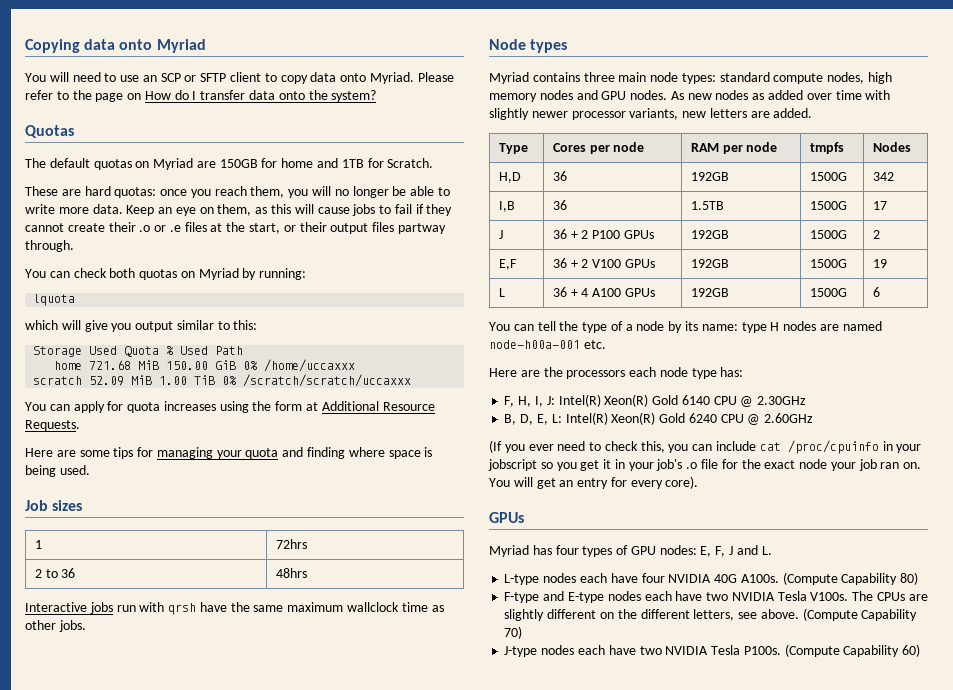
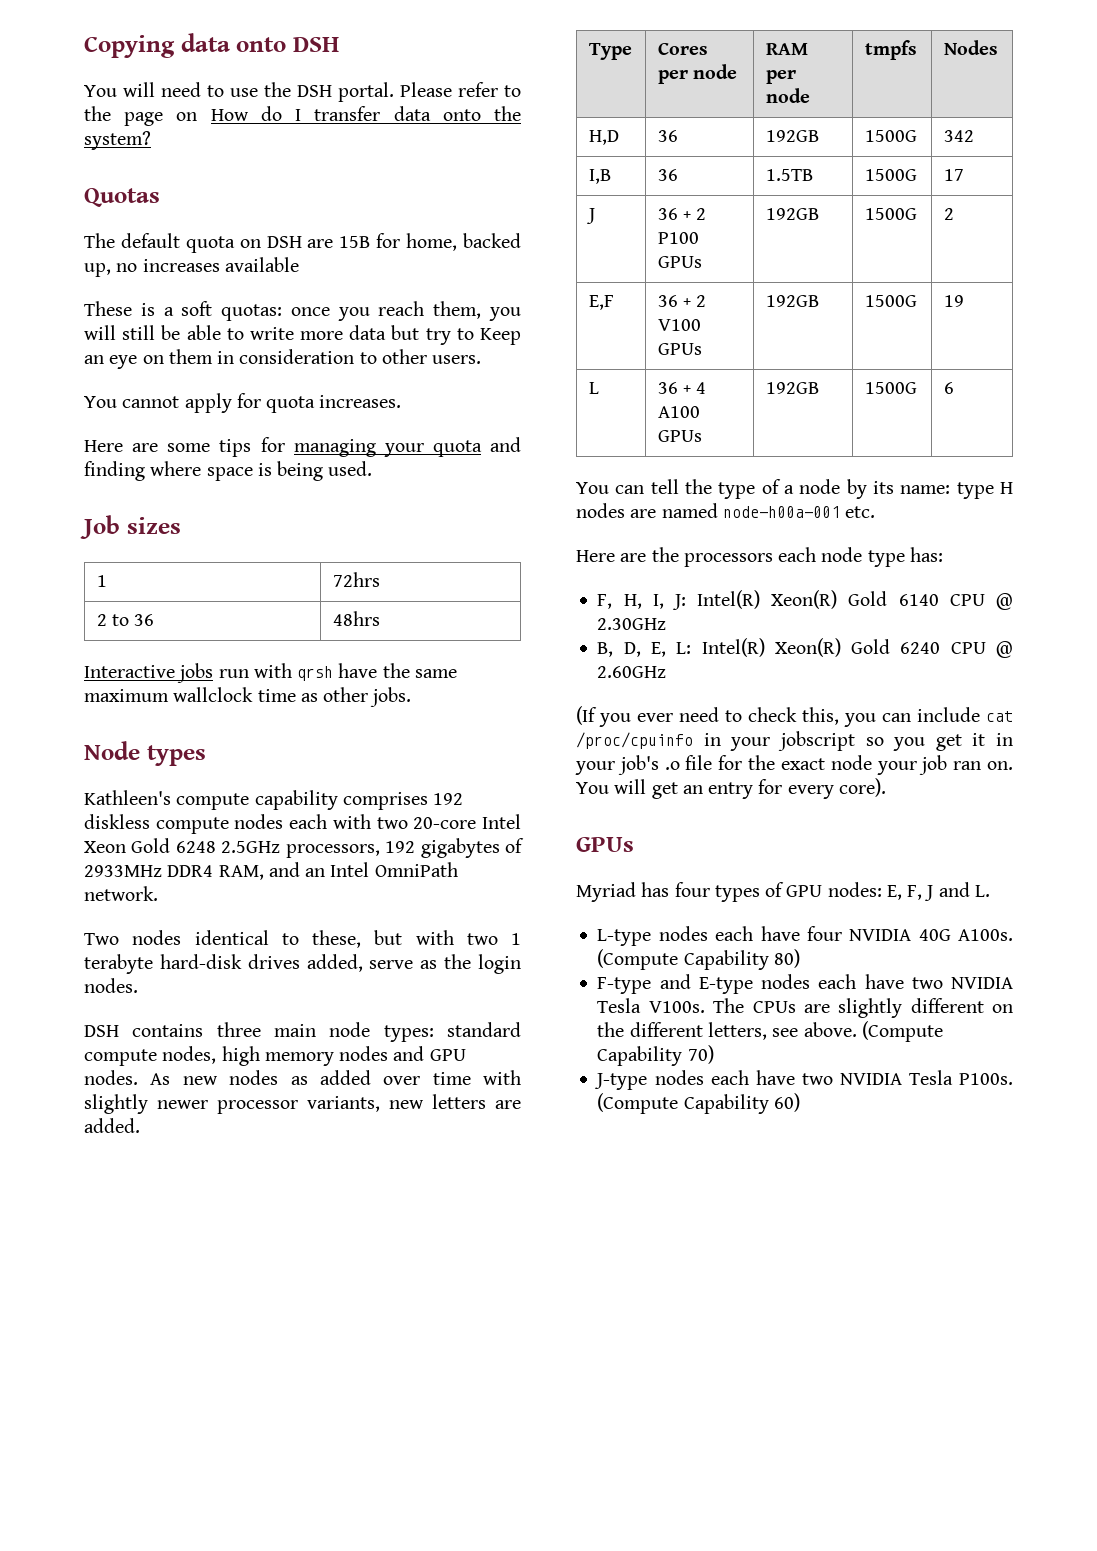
- Copying data onto Myriad
+ Copying data onto DSH
- You will need to use an SCP or SFTP client to copy data onto Myriad.
+ You will need to use the DSH portal.
- The default quotas on Myriad are 150GB for home and 1TB for Scratch.
- These are hard quotas: once you reach them, you will no longer be able to write more data. Keep an eye on them, as this will cause jobs to fail if they cannot create their .o or .e files at the start, or their output files partway through.
- You can check both quotas on Myriad by running:
- lquota
- which will give you output similar to this:
- Storage Used Quota % Used Path
- home 721.68 MiB 150.00 GiB 0% /home/uccaxxx
- scratch 52.09 MiB 1.00 TiB 0% /scratch/scratch/uccaxxx
- You can apply for quota increases using the form at Additional Resource Requests.
+ The default quota on DSH are 15B for home, backed up, no increases available
+ These is a soft quotas: once you reach them, you will still be able to write more data but try to Keep an eye on them in consideration to other users.
+ You cannot apply for quota increases.
- Myriad contains three main node types: standard compute nodes, high memory nodes and GPU nodes.
+ Kathleen's compute capability comprises 192 diskless compute nodes each with two 20-core Intel Xeon Gold 6248 2.5GHz processors, 192 gigabytes of 2933MHz DDR4 RAM, and an Intel OmniPath network.
+ Two nodes identical to these, but with two 1 terabyte hard-disk drives added, serve as the login nodes.
+ DSH contains three main node types: standard compute nodes, high memory nodes and GPU nodes.

